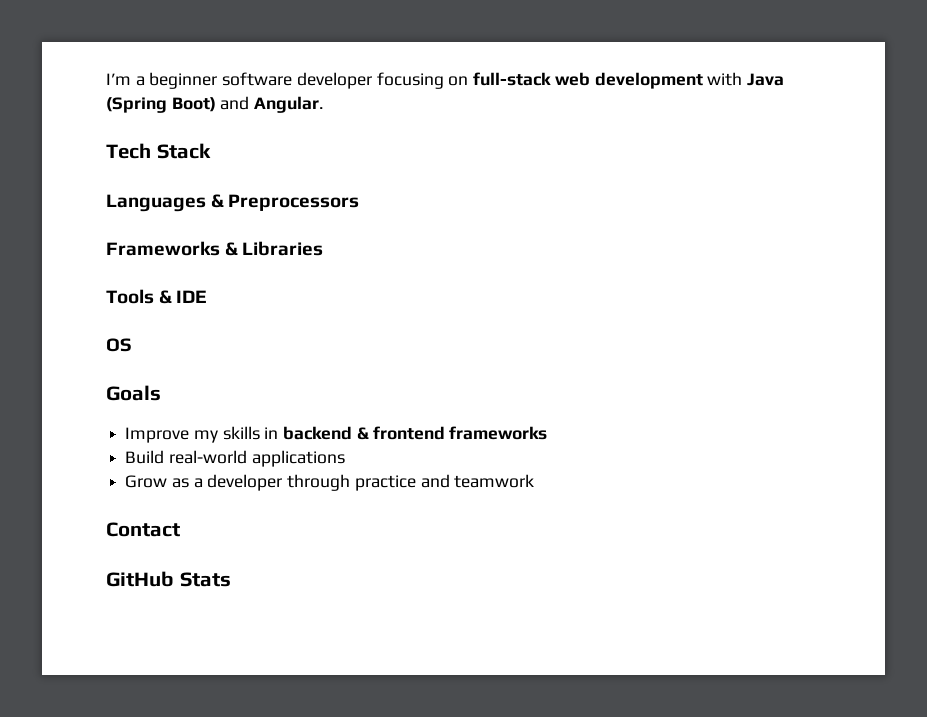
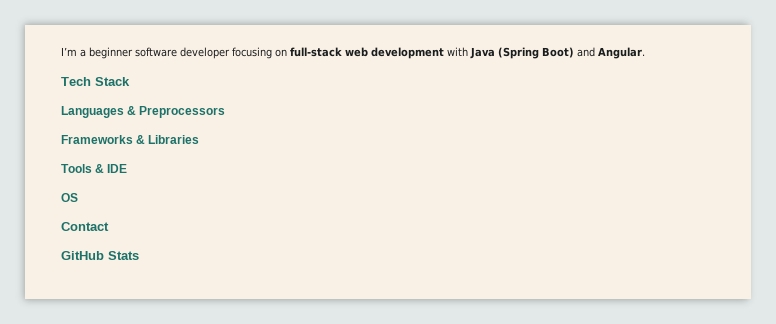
- Goals
- Improve my skills in backend & frontend frameworks
- Build real-world applications
- Grow as a developer through practice and teamwork

